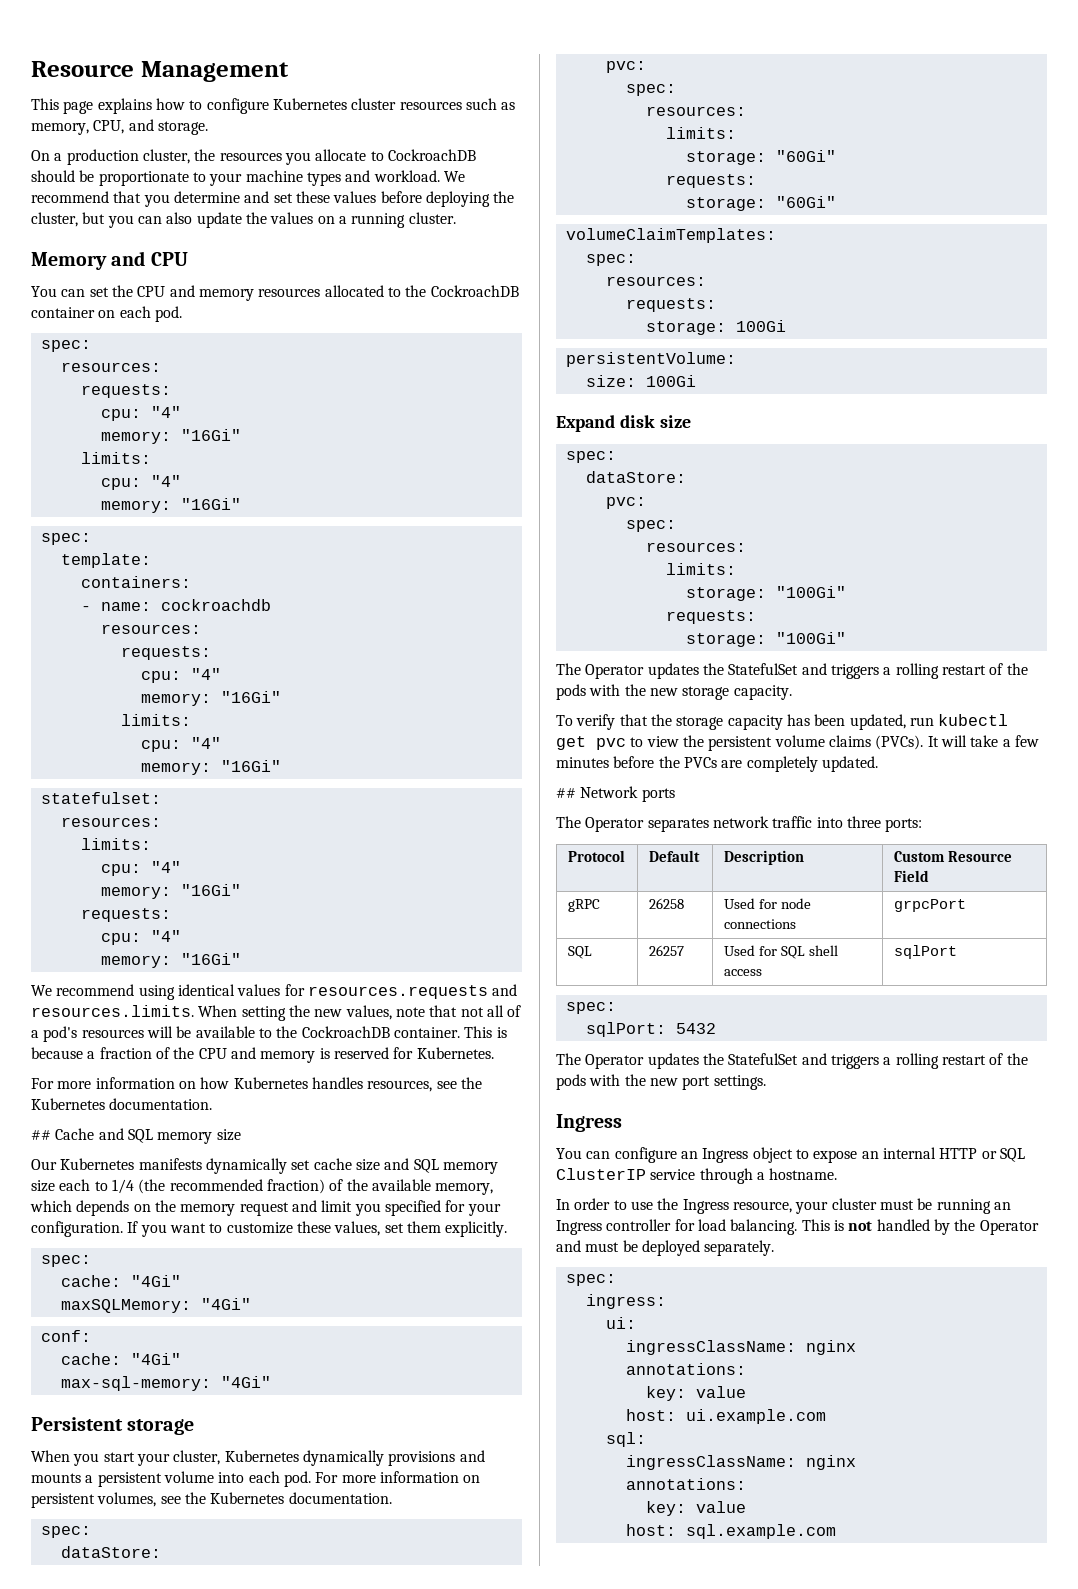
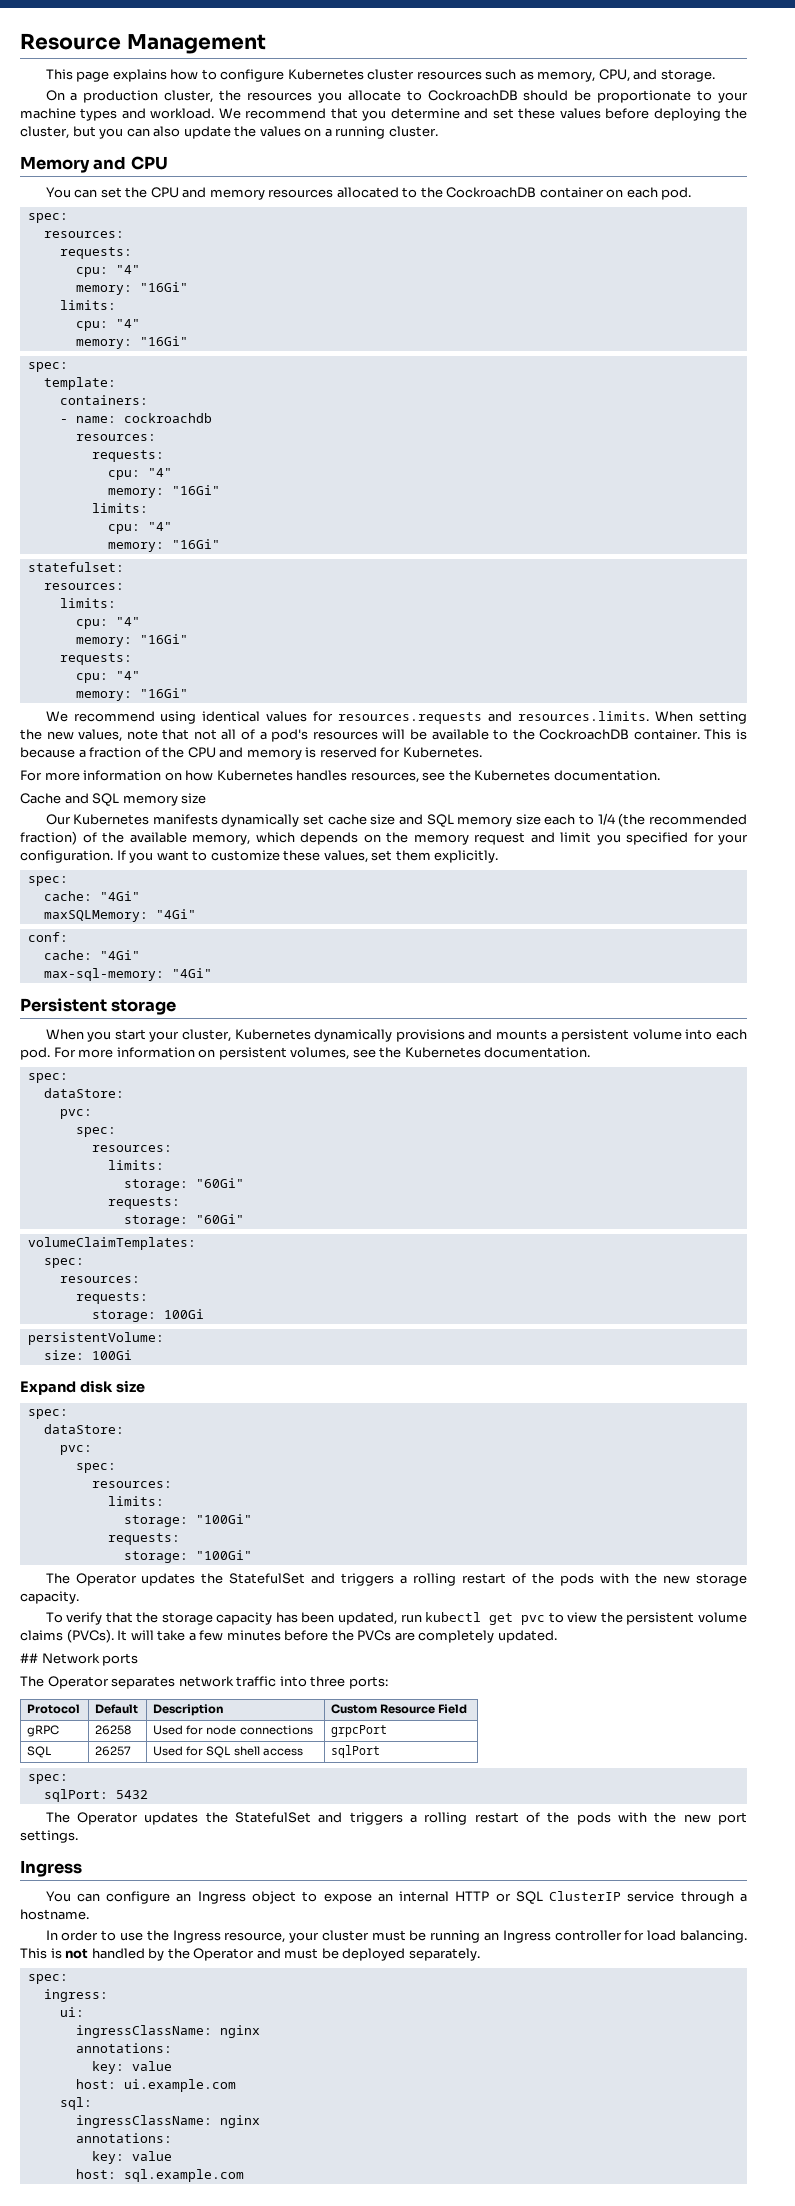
- ## Cache and SQL memory size
+ Cache and SQL memory size

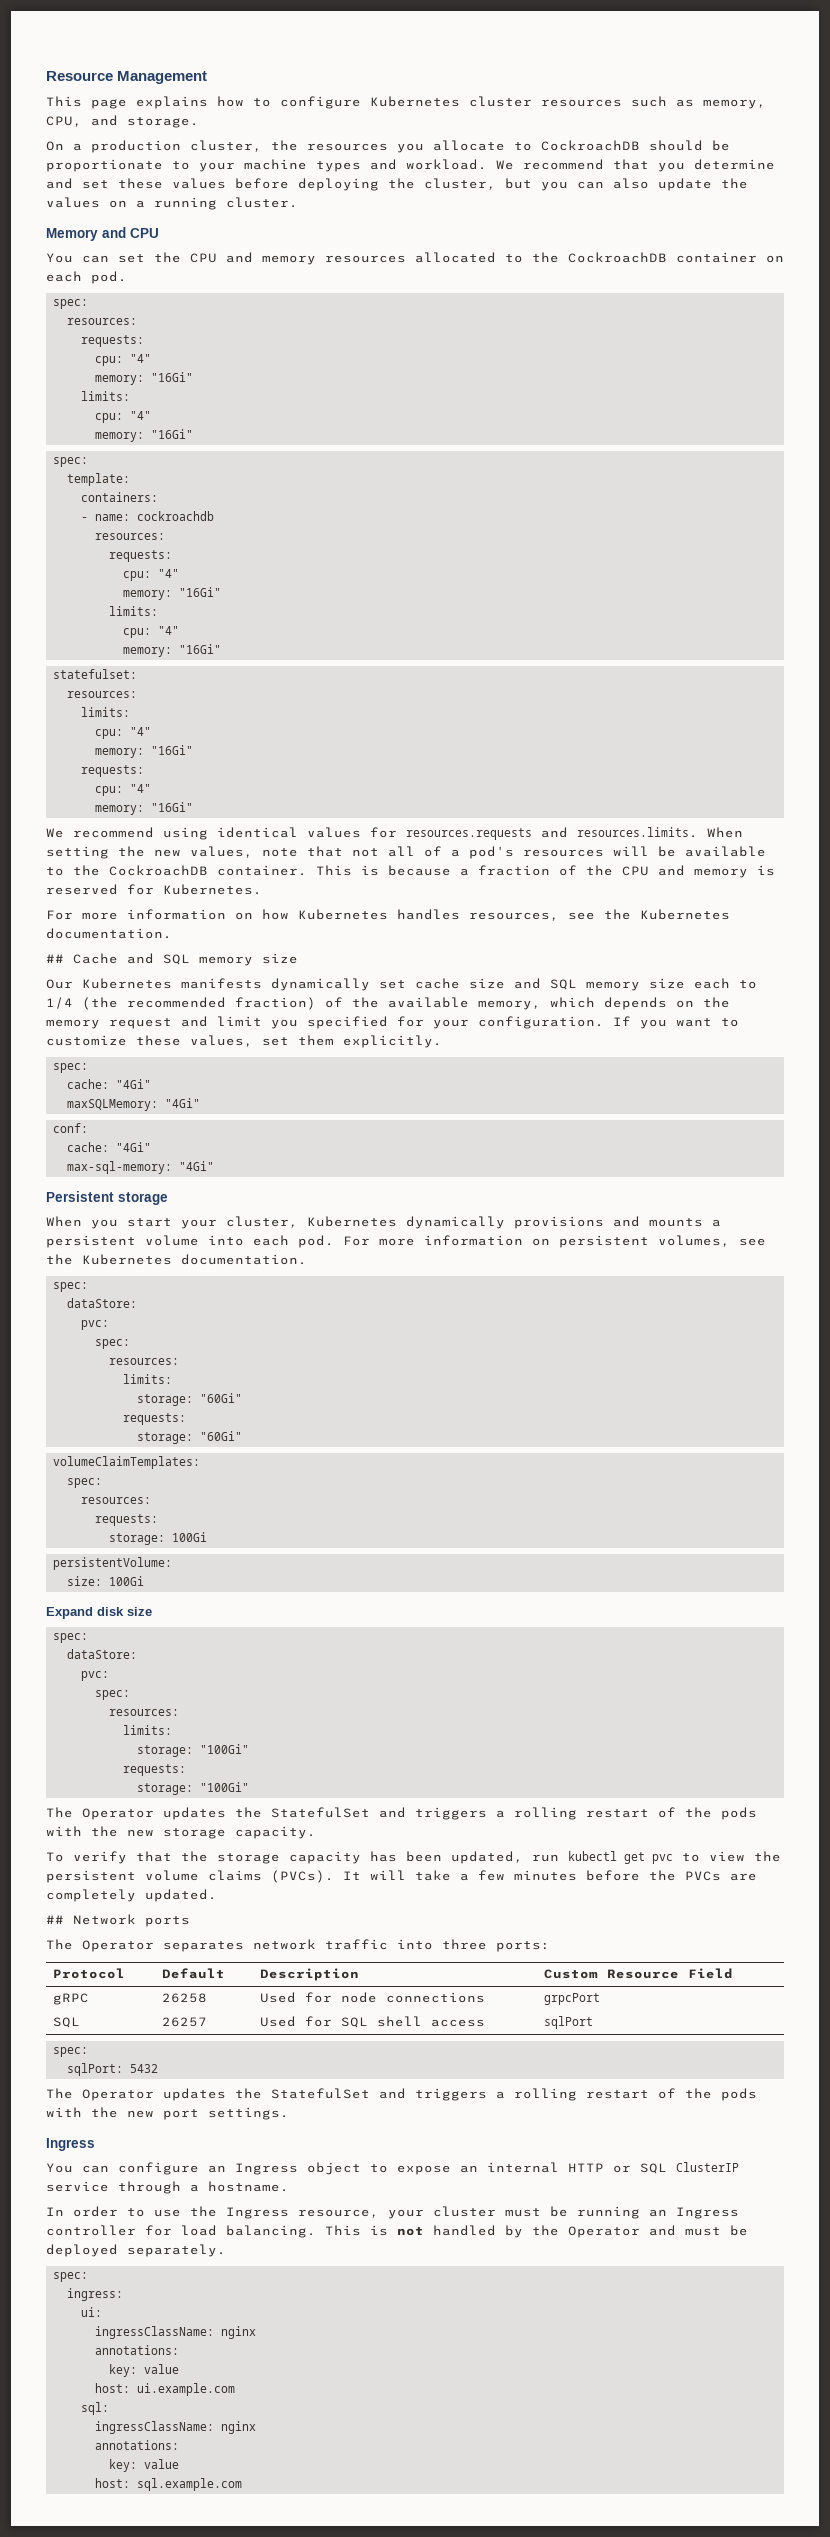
- Cache and SQL memory size
+ ## Cache and SQL memory size

